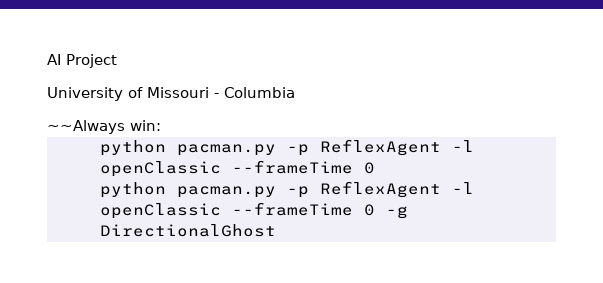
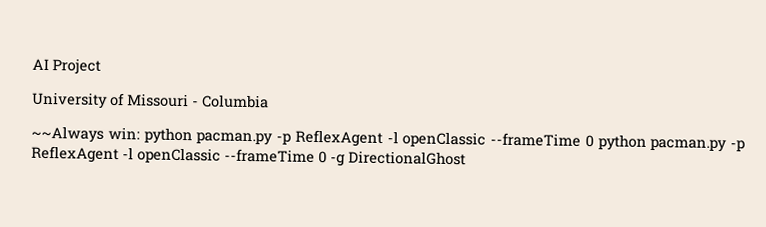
- ~~Always win:
- python pacman.py -p ReflexAgent -l openClassic --frameTime 0
- python pacman.py -p ReflexAgent -l openClassic --frameTime 0 -g DirectionalGhost
+ ~~Always win: python pacman.py -p ReflexAgent -l openClassic --frameTime 0 python pacman.py -p ReflexAgent -l openClassic --frameTime 0 -g DirectionalGhost

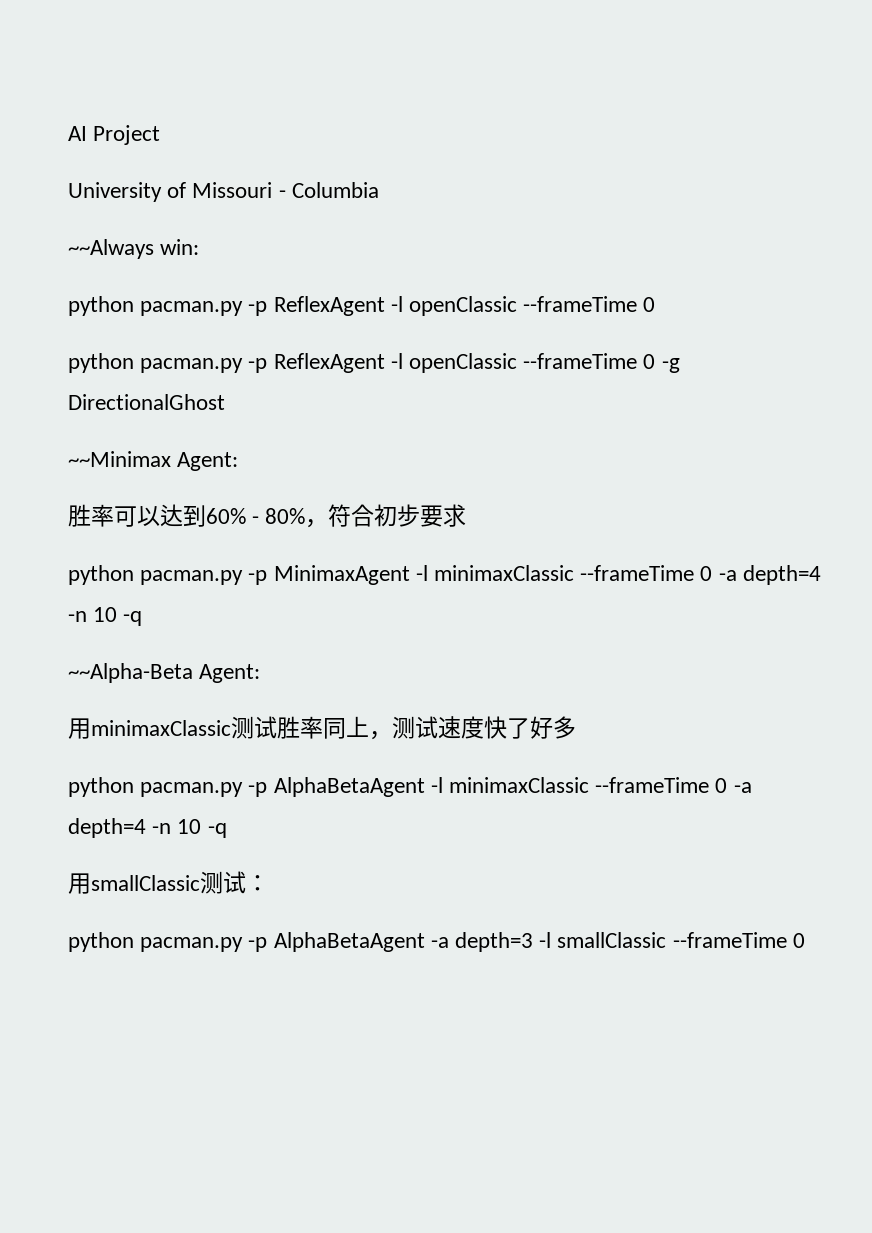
- ~~Always win: python pacman.py -p ReflexAgent -l openClassic --frameTime 0 python pacman.py -p ReflexAgent -l openClassic --frameTime 0 -g DirectionalGhost
+ ~~Always win:
+ python pacman.py -p ReflexAgent -l openClassic --frameTime 0
+ python pacman.py -p ReflexAgent -l openClassic --frameTime 0 -g DirectionalGhost
+ ~~Minimax Agent:
+ 胜率可以达到60% - 80%，符合初步要求
+ python pacman.py -p MinimaxAgent -l minimaxClassic --frameTime 0 -a depth=4 -n 10 -q
+ ~~Alpha-Beta Agent:
+ 用minimaxClassic测试胜率同上，测试速度快了好多
+ python pacman.py -p AlphaBetaAgent -l minimaxClassic --frameTime 0 -a depth=4 -n 10 -q
+ 用smallClassic测试：
+ python pacman.py -p AlphaBetaAgent -a depth=3 -l smallClassic --frameTime 0

